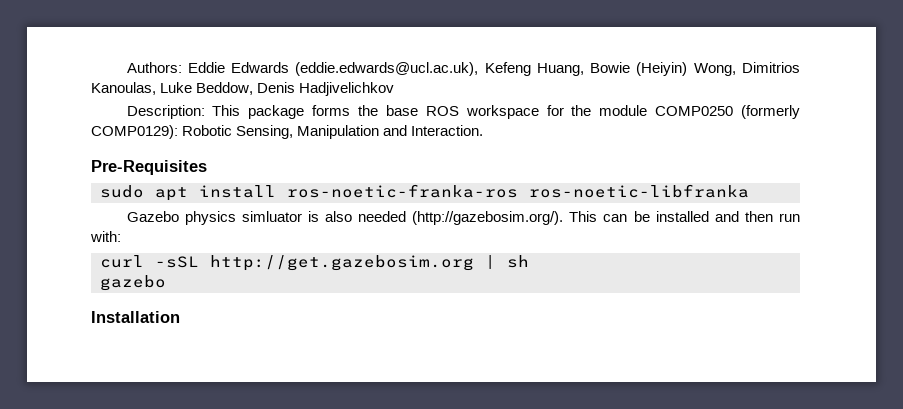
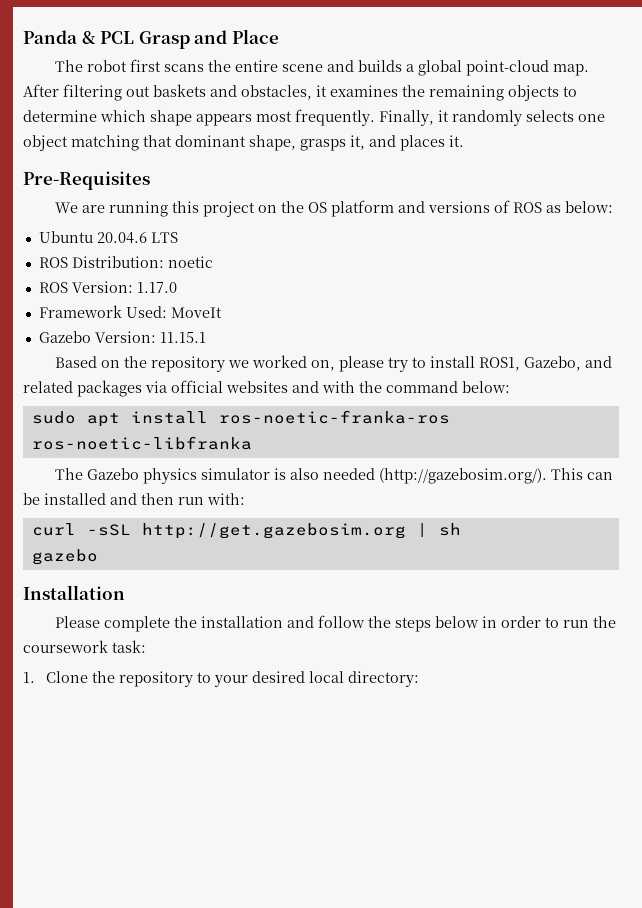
- Authors: Eddie Edwards (eddie.edwards@ucl.ac.uk), Kefeng Huang, Bowie (Heiyin) Wong, Dimitrios Kanoulas, Luke Beddow, Denis Hadjivelichkov
- Description: This package forms the base ROS workspace for the module COMP0250 (formerly COMP0129): Robotic Sensing, Manipulation and Interaction.
+ Panda & PCL Grasp and Place
+ The robot first scans the entire scene and builds a global point‑cloud map. After filtering out baskets and obstacles, it examines the remaining objects to determine which shape appears most frequently. Finally, it randomly selects one object matching that dominant shape, grasps it, and places it.
  Pre-Requisites
+ We are running this project on the OS platform and versions of ROS as below:
+ Ubuntu 20.04.6 LTS
+ ROS Distribution: noetic
+ ROS Version: 1.17.0
+ Framework Used: MoveIt
+ Gazebo Version: 11.15.1
+ Based on the repository we worked on, please try to install ROS1, Gazebo, and related packages via official websites and with the command below:
- Gazebo physics simluator is also needed (http://gazebosim.org/). This can be installed and then run with:
+ The Gazebo physics simulator is also needed (http://gazebosim.org/). This can be installed and then run with:
+ Please complete the installation and follow the steps below in order to run the coursework task:
+ 1. Clone the repository to your desired local directory:

